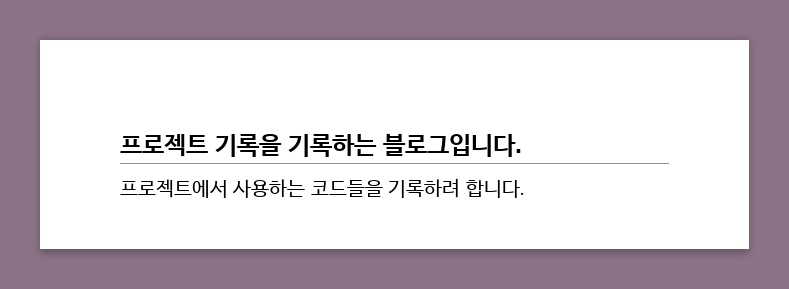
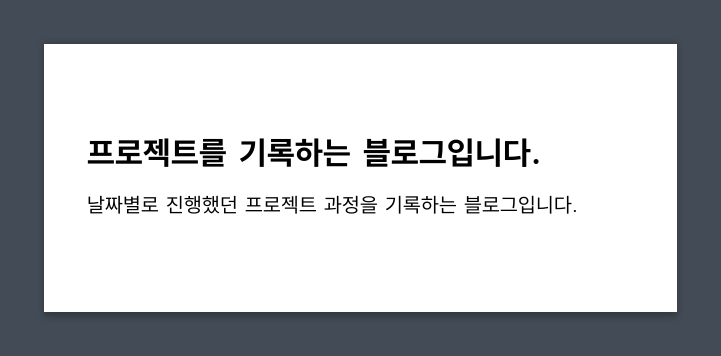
- 프로젝트 기록을 기록하는 블로그입니다.
+ 프로젝트를 기록하는 블로그입니다.
- 프로젝트에서 사용하는 코드들을 기록하려 합니다.
+ 날짜별로 진행했던 프로젝트 과정을 기록하는 블로그입니다.

